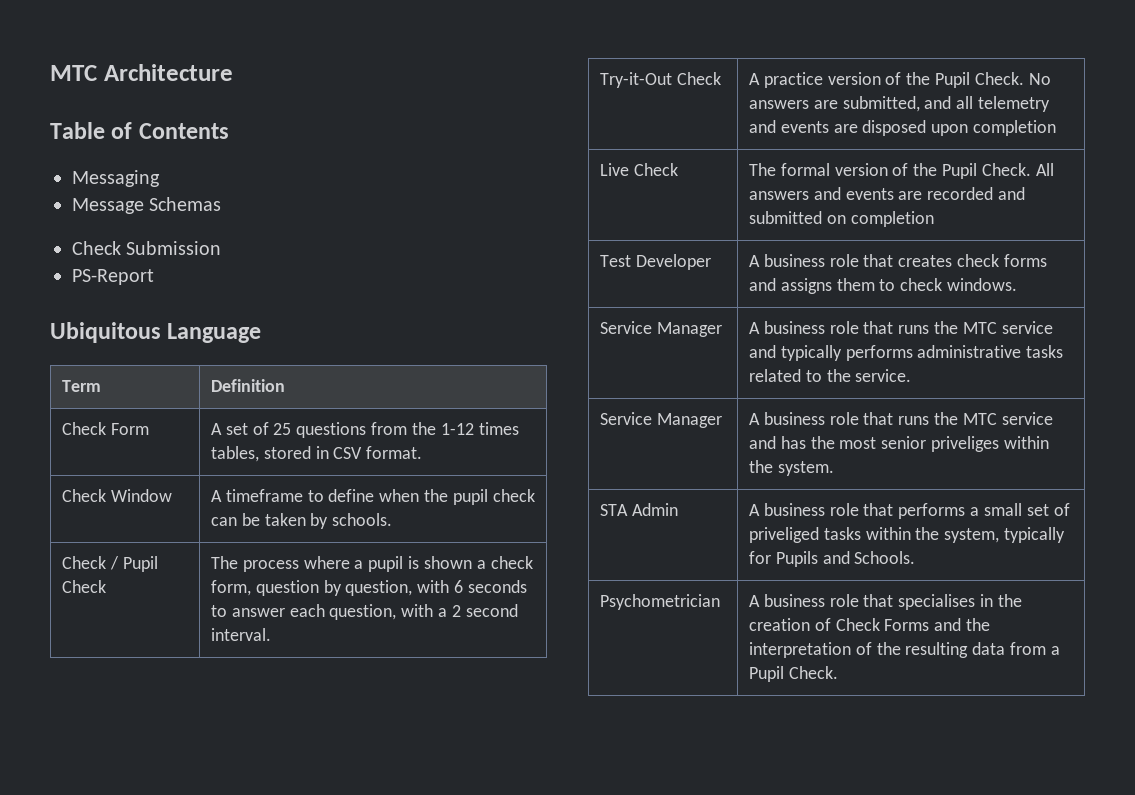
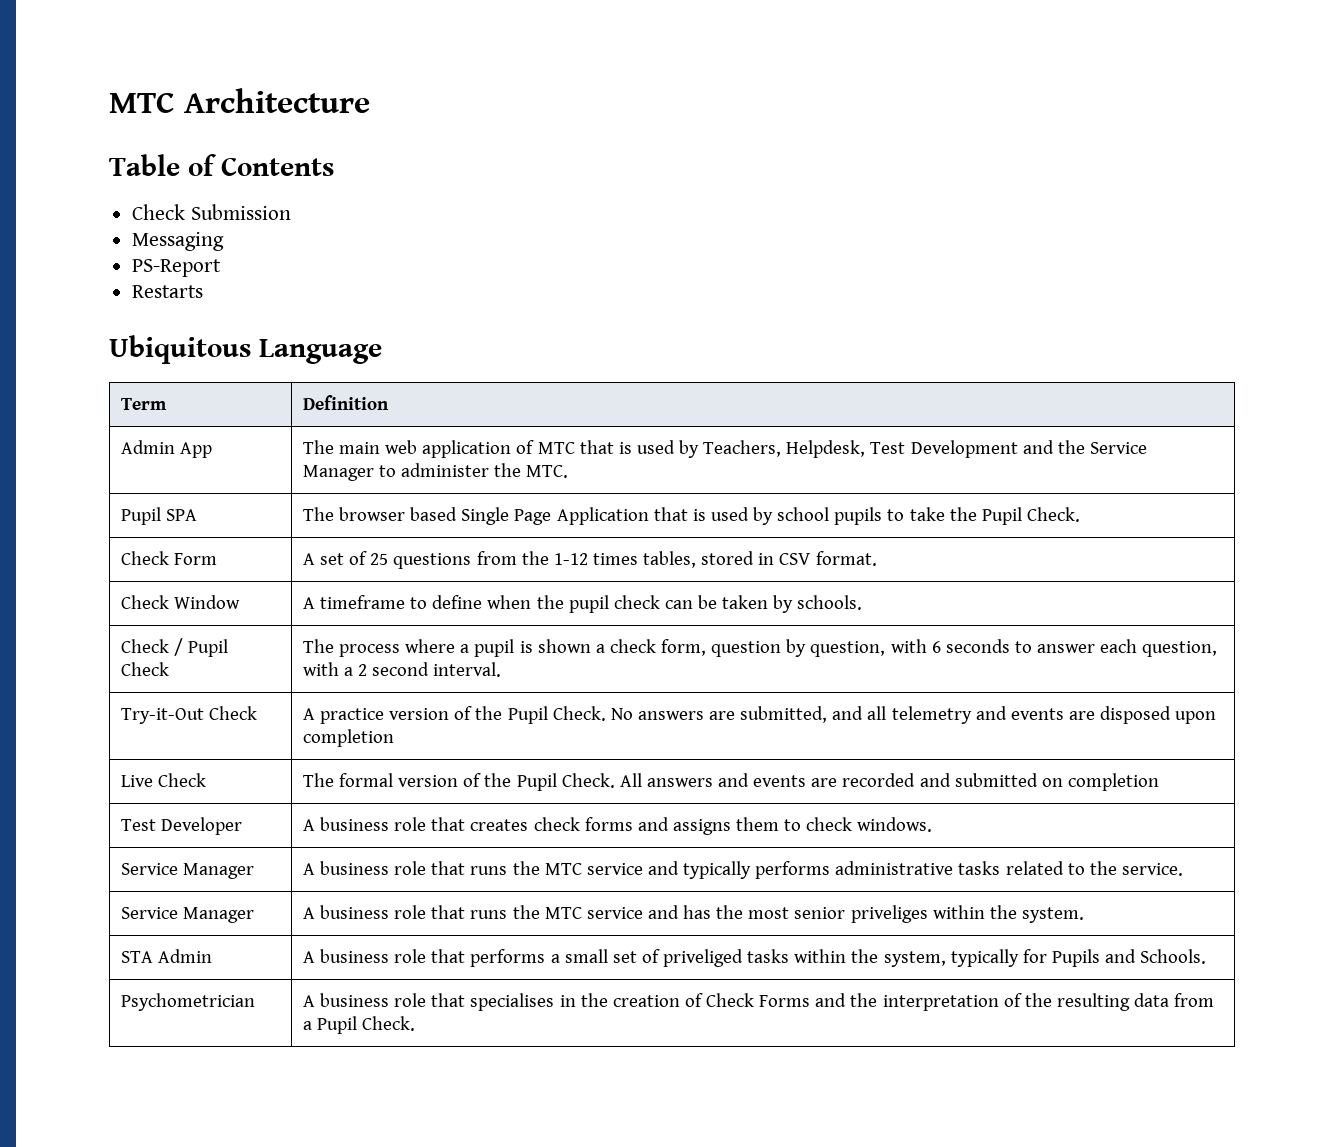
- Messaging
- Message Schemas
+ Messaging
+ Restarts
+ Admin App | The main web application of MTC that is used by Teachers, Helpdesk, Test Development and the Service Manager to administer the MTC.
+ Pupil SPA | The browser based Single Page Application that is used by school pupils to take the Pupil Check.

